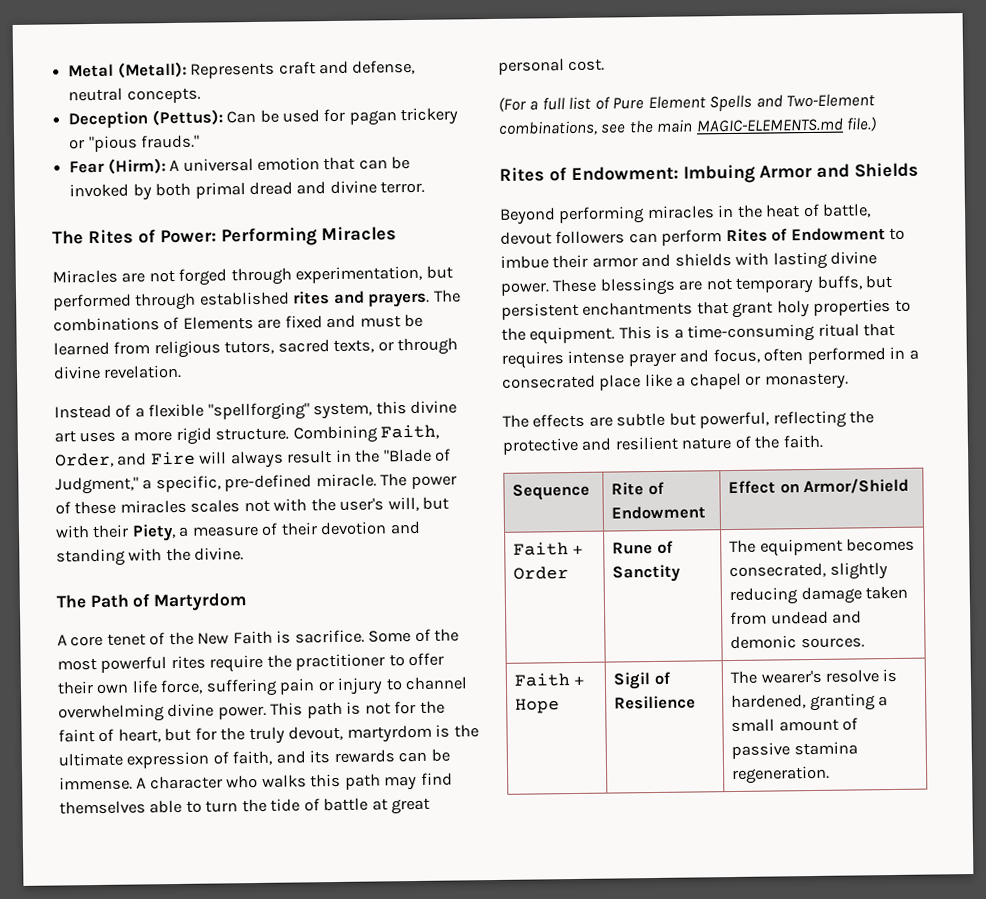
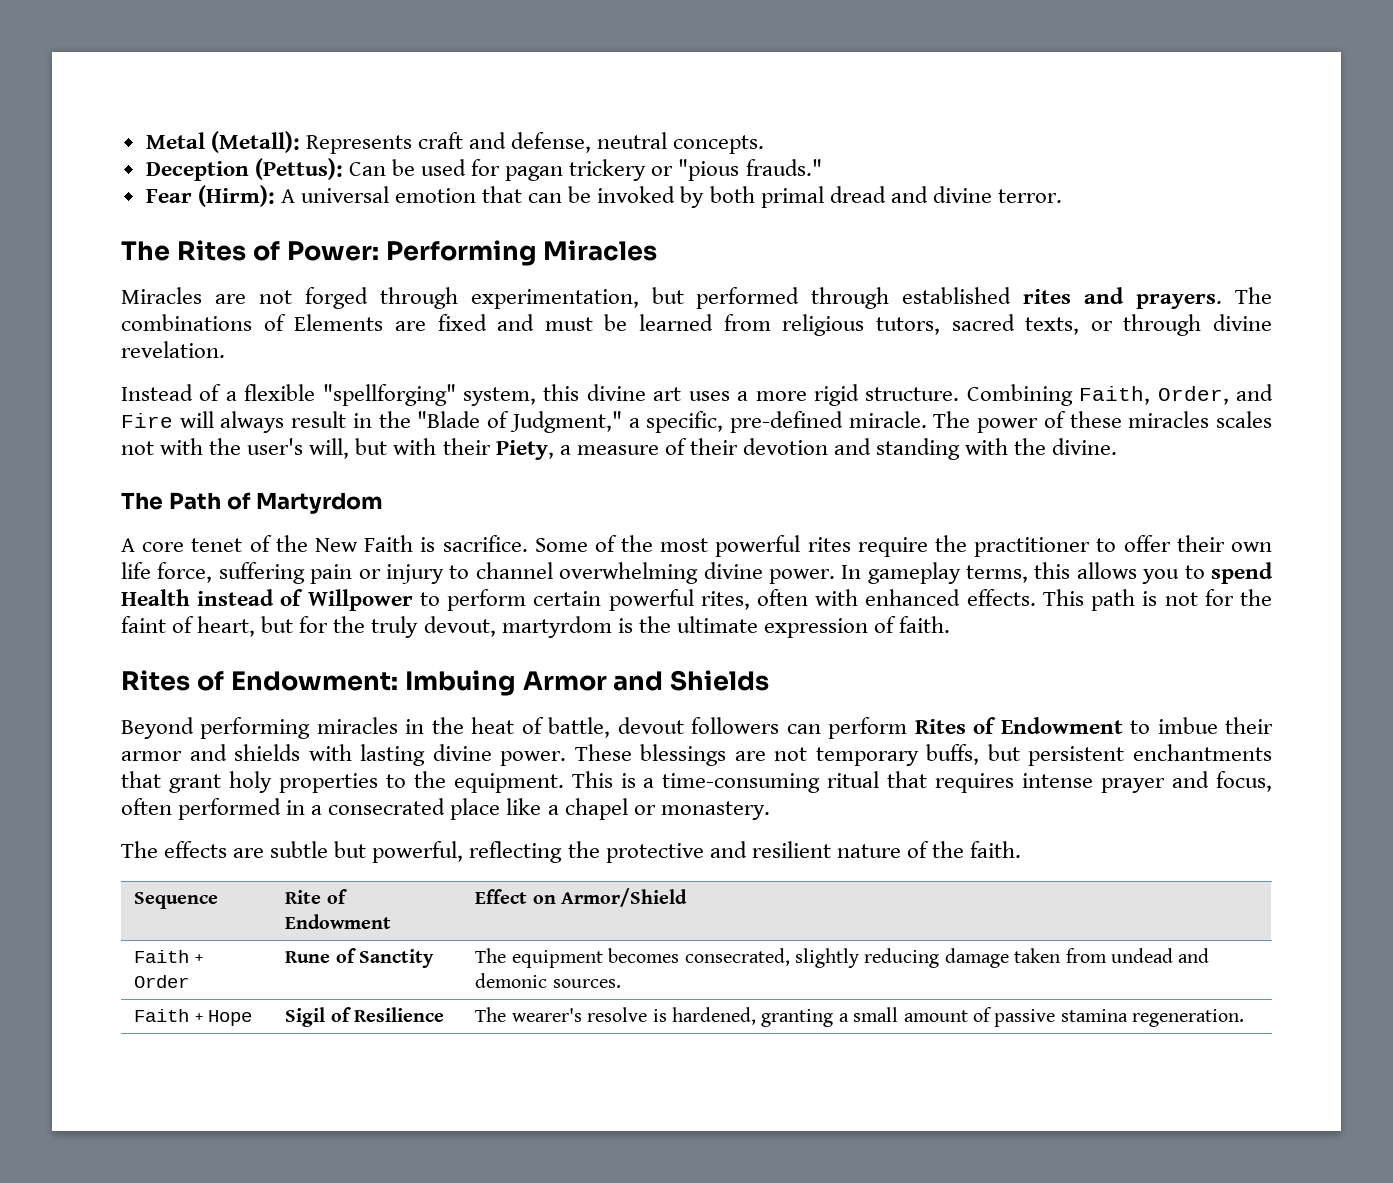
+ In gameplay terms, this allows you to spend Health instead of Willpower to perform certain powerful rites, often with enhanced effects.
- This path is not for the faint of heart, but for the truly devout, martyrdom is the ultimate expression of faith, and its rewards can be immense. A character who walks this path may find themselves able to turn the tide of battle at great personal cost.
- (For a full list of Pure Element Spells and Two-Element combinations, see the main MAGIC-ELEMENTS.md file.)
+ This path is not for the faint of heart, but for the truly devout, martyrdom is the ultimate expression of faith.

